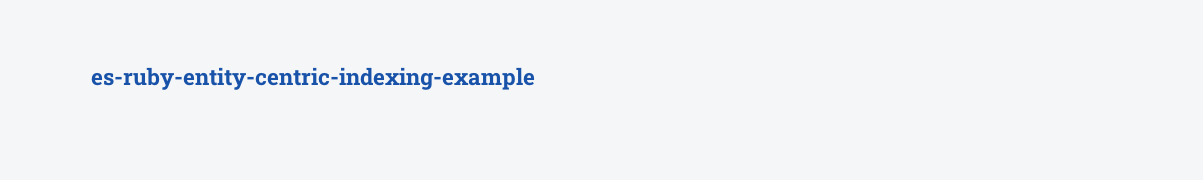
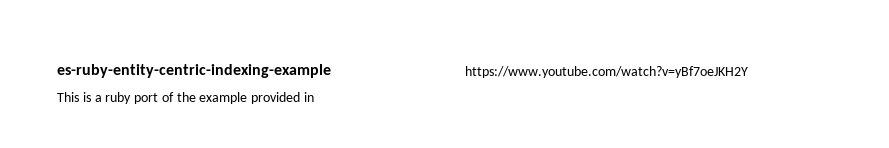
+ This is a ruby port of the example provided in https://www.youtube.com/watch?v=yBf7oeJKH2Y

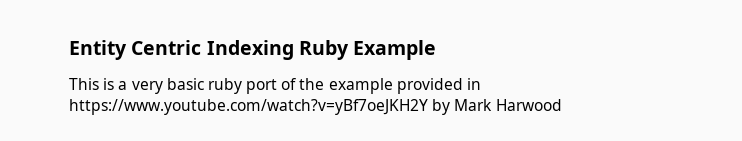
- es-ruby-entity-centric-indexing-example
+ Entity Centric Indexing Ruby Example
- This is a ruby port of the example provided in https://www.youtube.com/watch?v=yBf7oeJKH2Y
+ This is a very basic ruby port of the example provided in https://www.youtube.com/watch?v=yBf7oeJKH2Y by Mark Harwood

